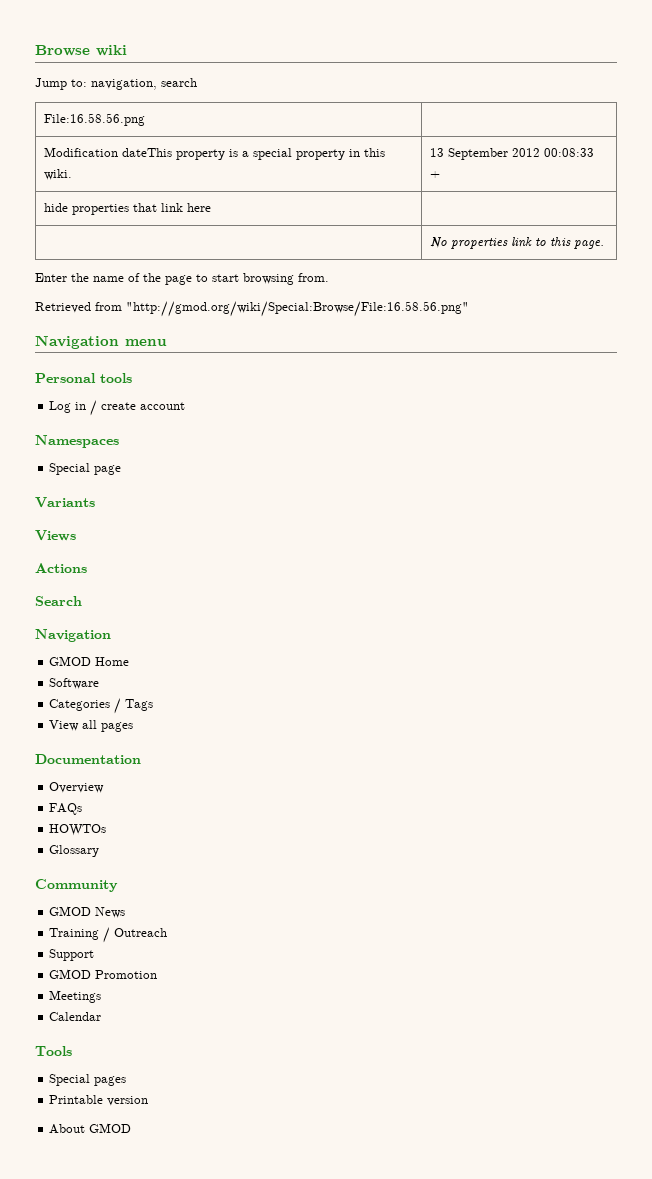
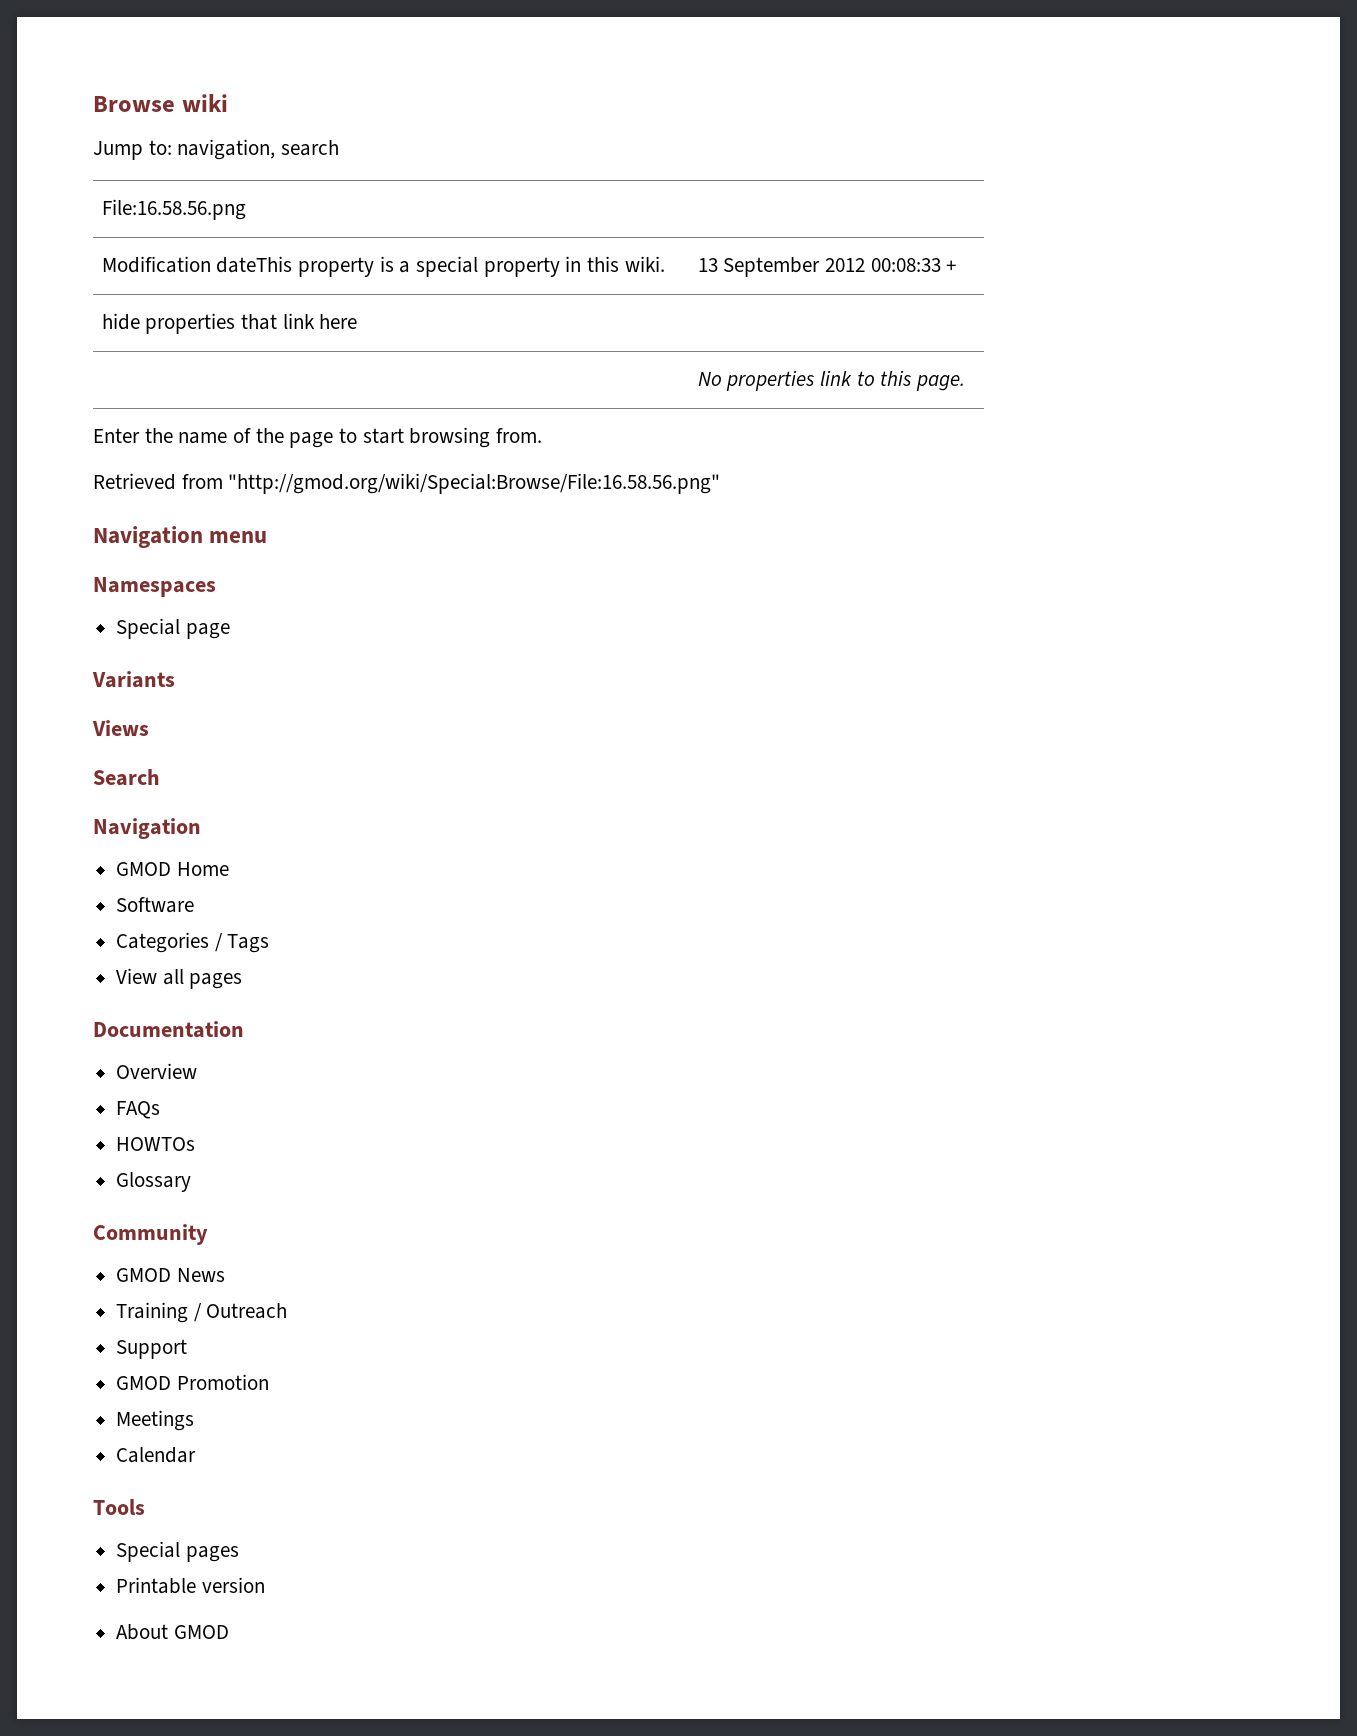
- Personal tools
- Log in / create account
- Actions

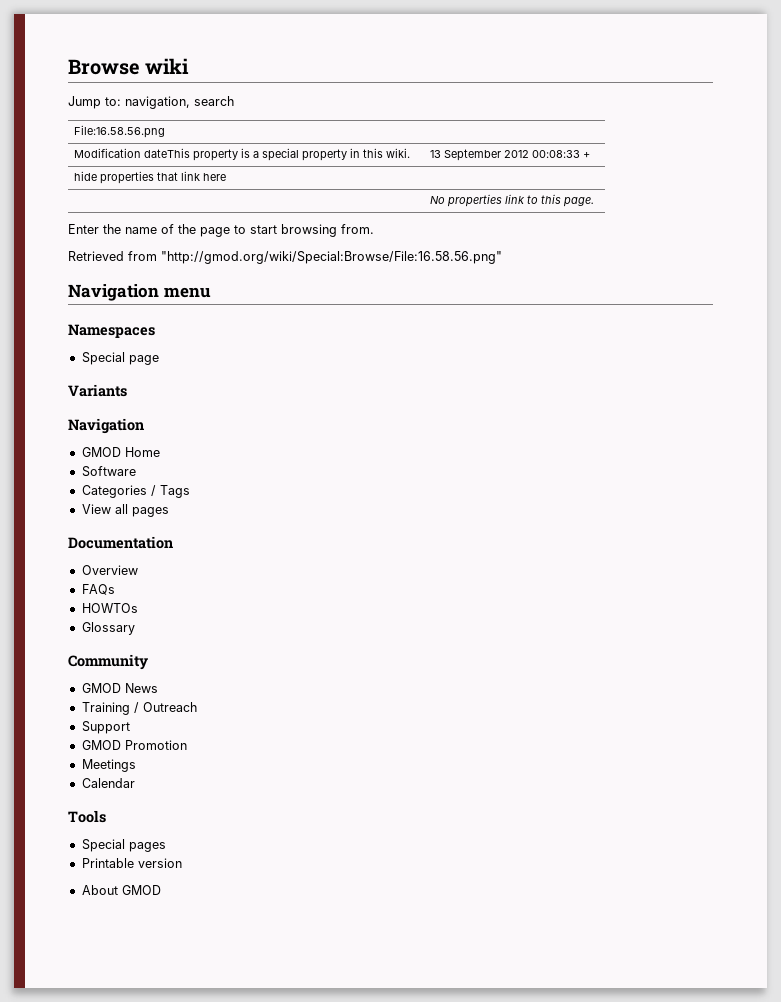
- Views
- Search

